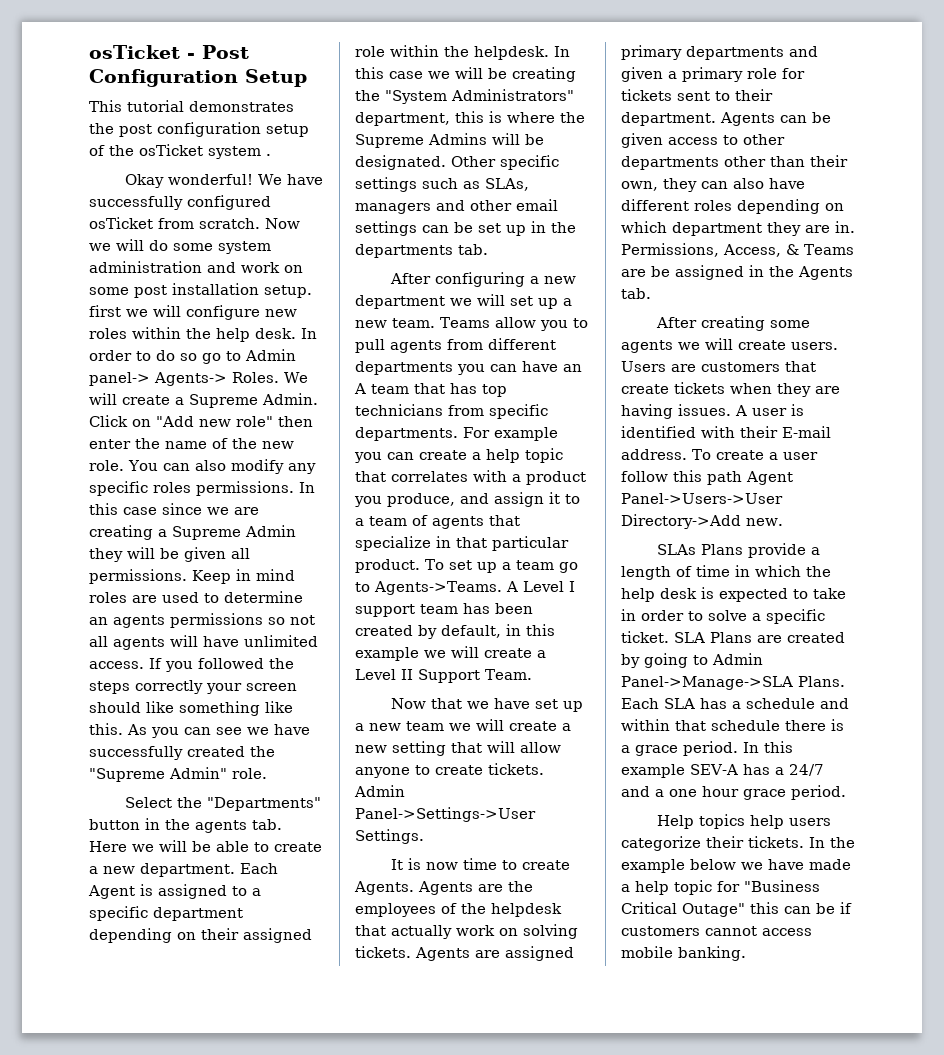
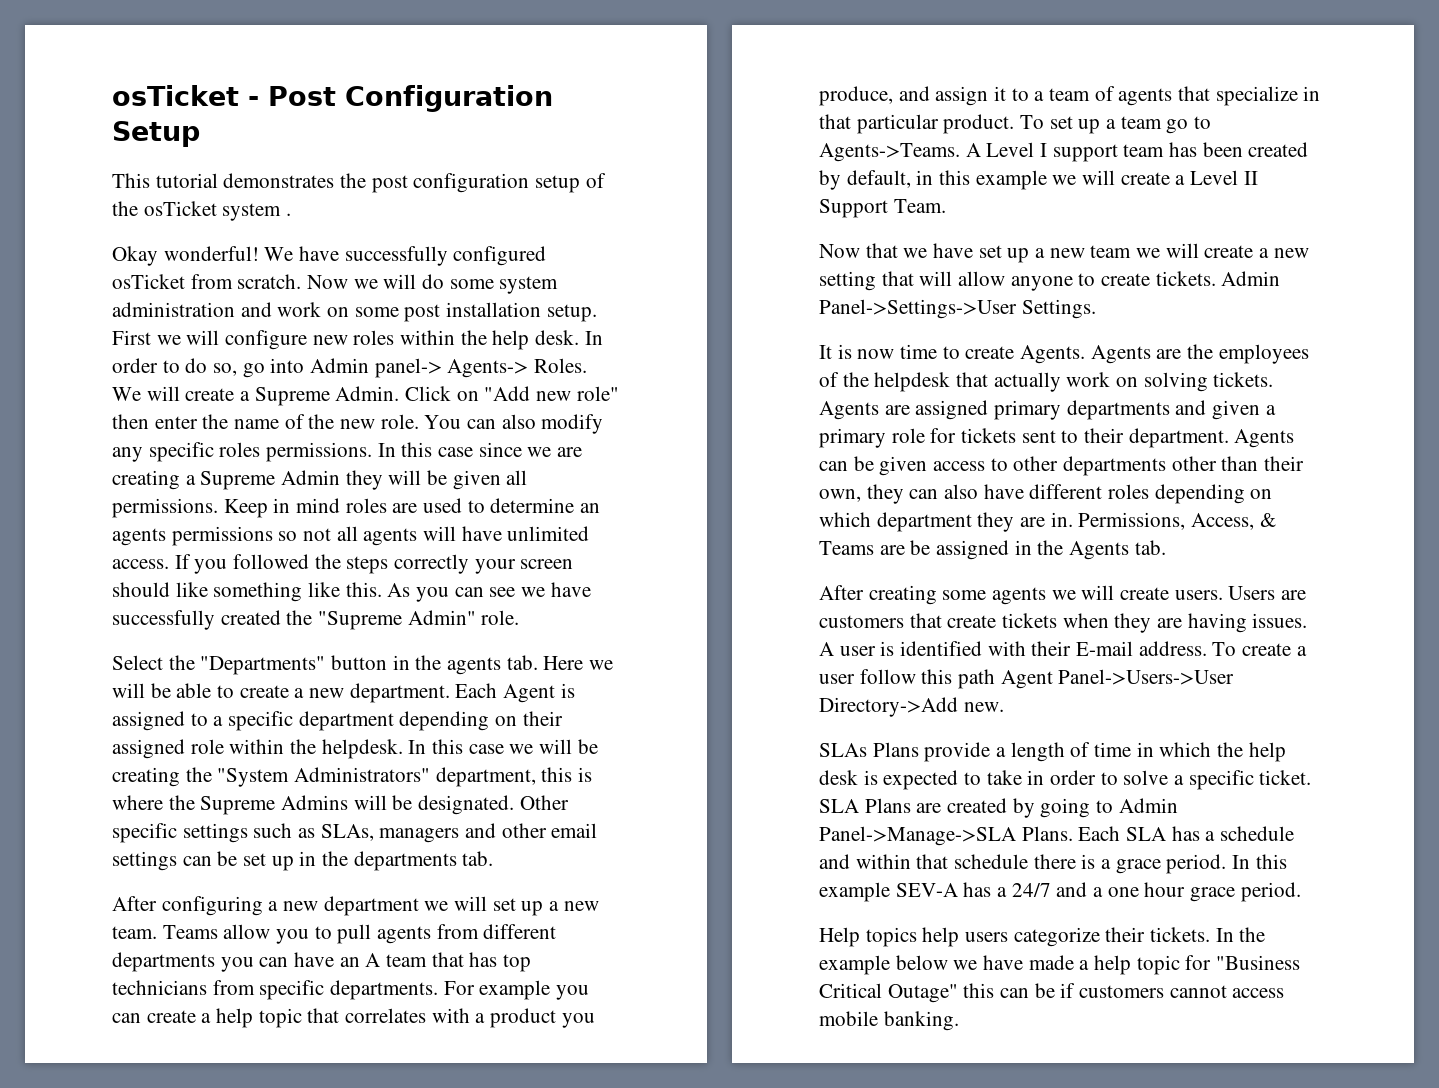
- Now we will do some system administration and work on some post installation setup. first we will configure new roles within the help desk.
+ Now we will do some system administration and work on some post installation setup. First we will configure new roles within the help desk.
- In order to do so go to Admin panel-> Agents-> Roles.
+ In order to do so, go into Admin panel-> Agents-> Roles.

